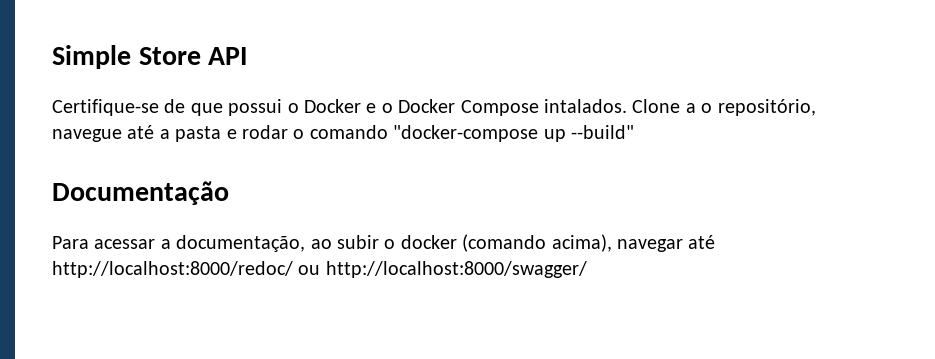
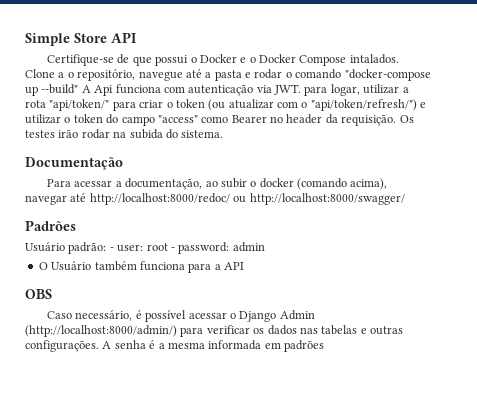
- Clone a o repositório, navegue até a pasta e rodar o comando "docker-compose up --build"
+ Clone a o repositório, navegue até a pasta e rodar o comando "docker-compose up --build" A Api funciona com autenticação via JWT. para logar, utilizar a rota "api/token/" para criar o token (ou atualizar com o "api/token/refresh/") e utilizar o token do campo "access" como Bearer no header da requisição. Os testes irão rodar na subida do sistema.
+ Padrões
+ Usuário padrão: - user: root - password: admin
+ O Usuário também funciona para a API
+ OBS
+ Caso necessário, é possível acessar o Django Admin (http://localhost:8000/admin/) para verificar os dados nas tabelas e outras configurações. A senha é a mesma informada em padrões

